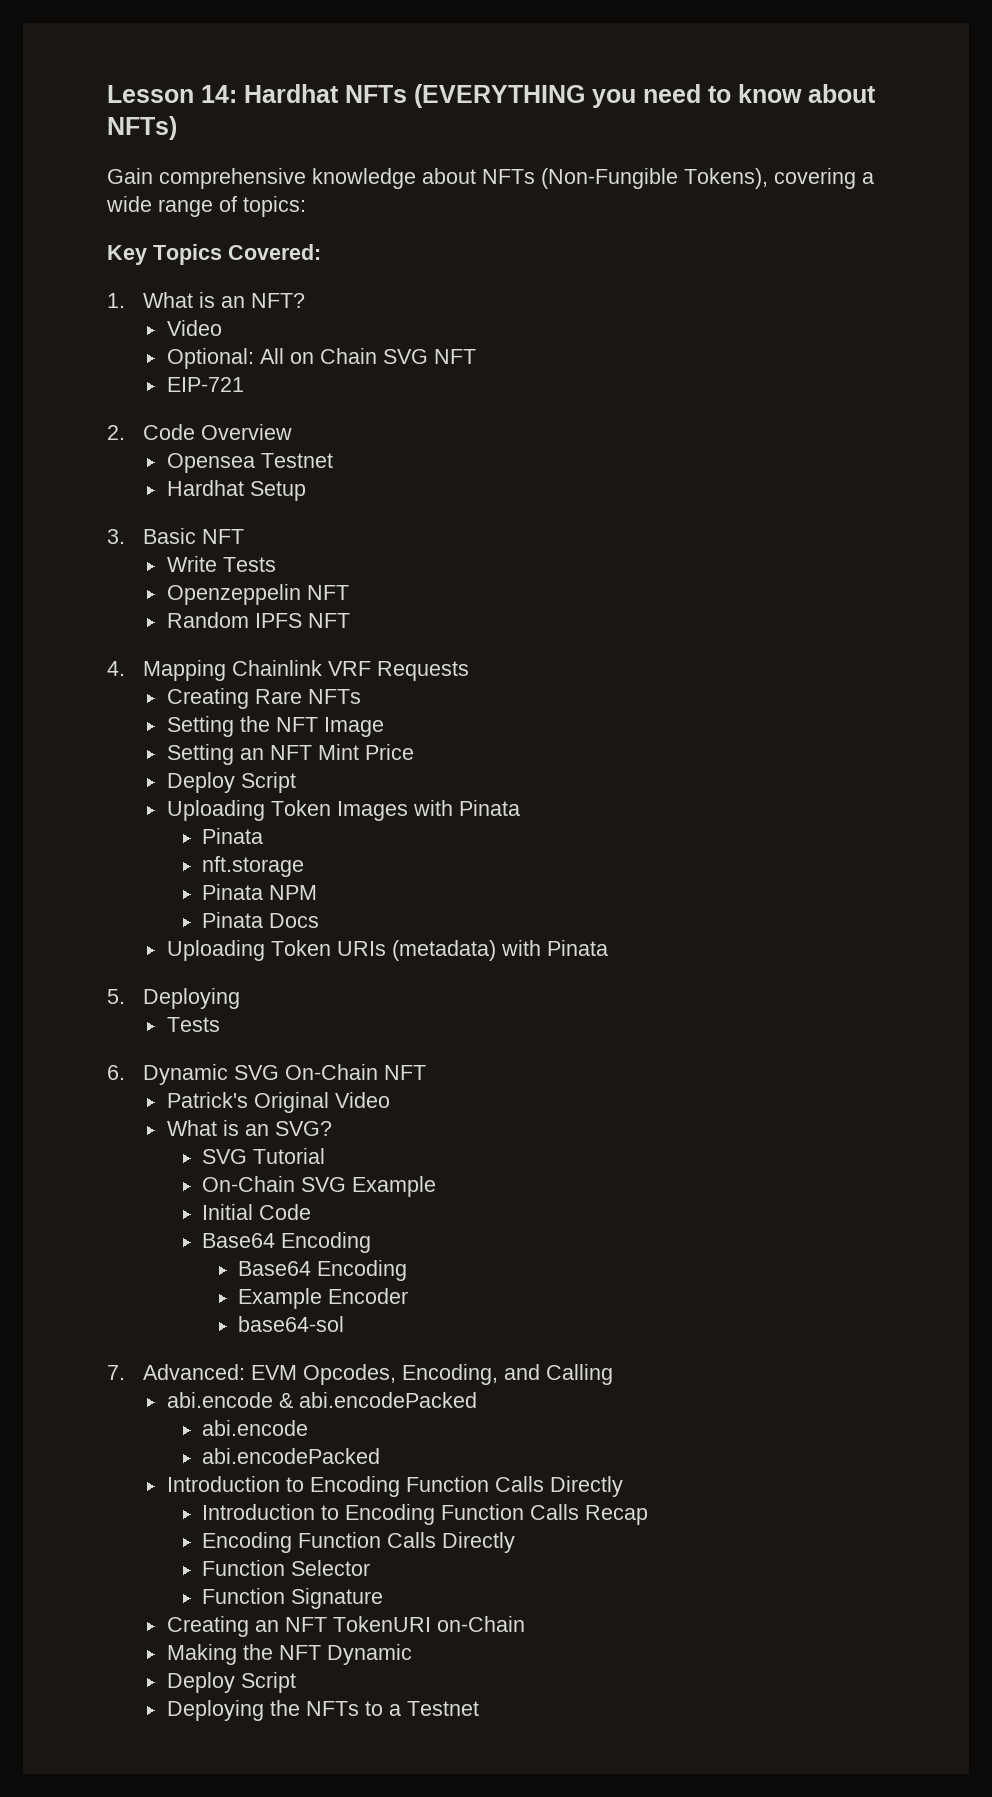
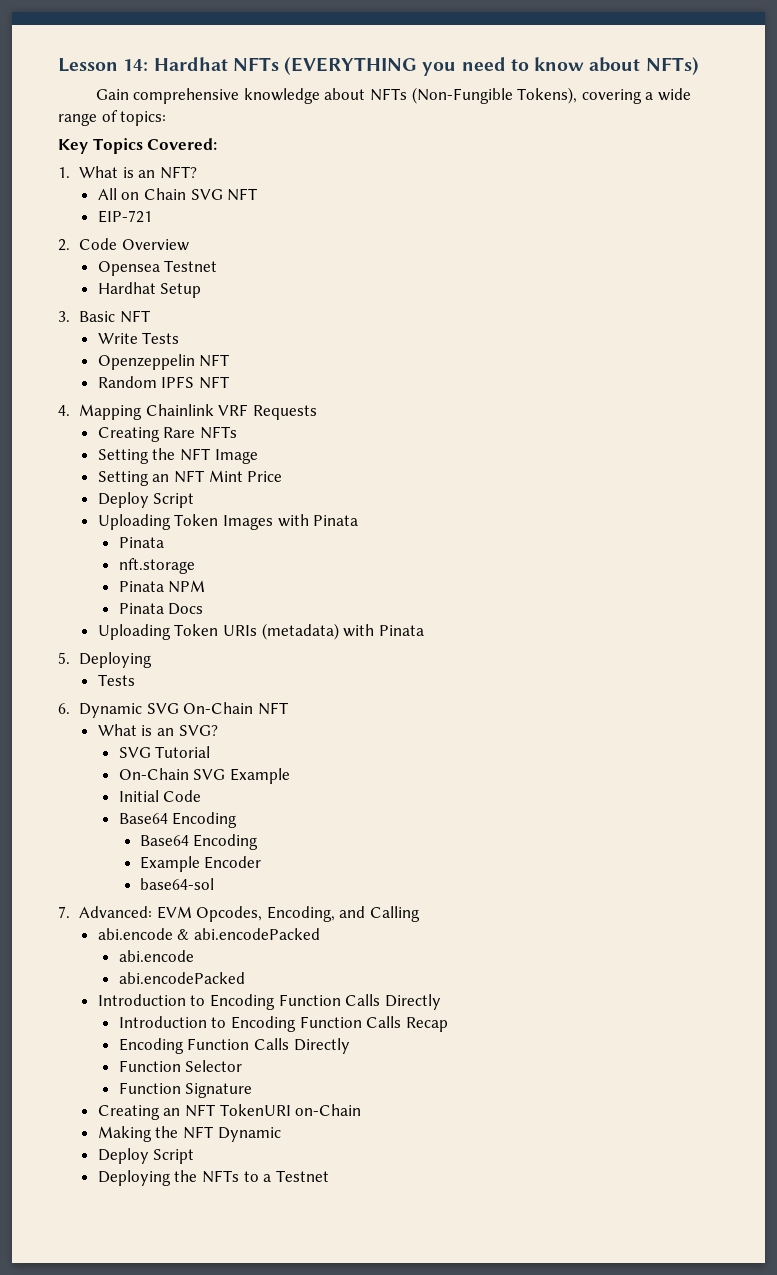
  1. What is an NFT?
- Video
- Optional: All on Chain SVG NFT
+ All on Chain SVG NFT
- Patrick's Original Video

